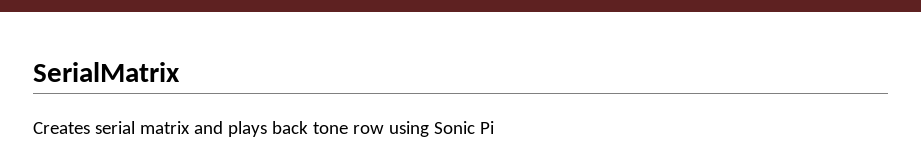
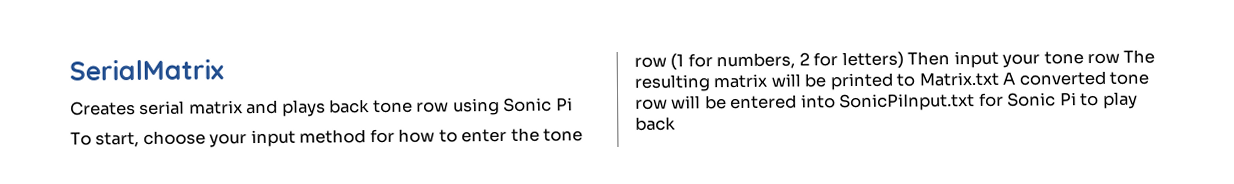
+ To start, choose your input method for how to enter the tone row (1 for numbers, 2 for letters) Then input your tone row The resulting matrix will be printed to Matrix.txt A converted tone row will be entered into SonicPiInput.txt for Sonic Pi to play back

